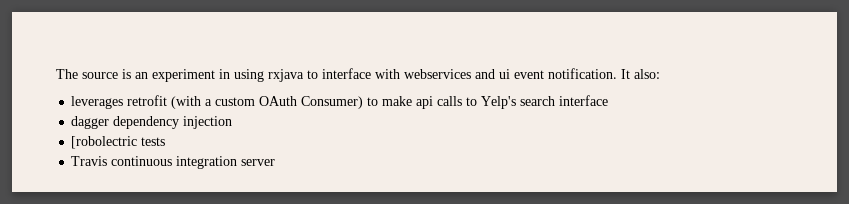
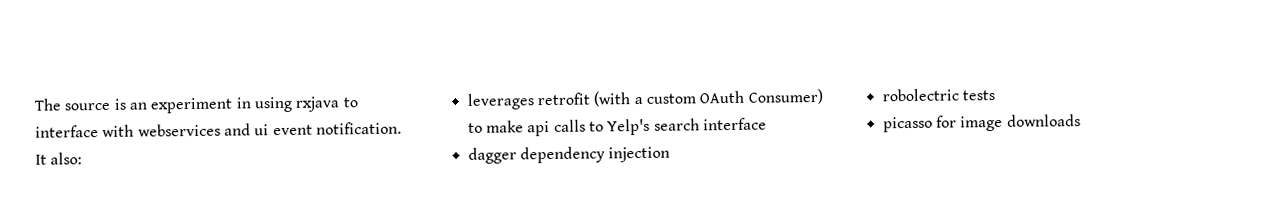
- [robolectric tests
+ robolectric tests
- Travis continuous integration server
+ picasso for image downloads

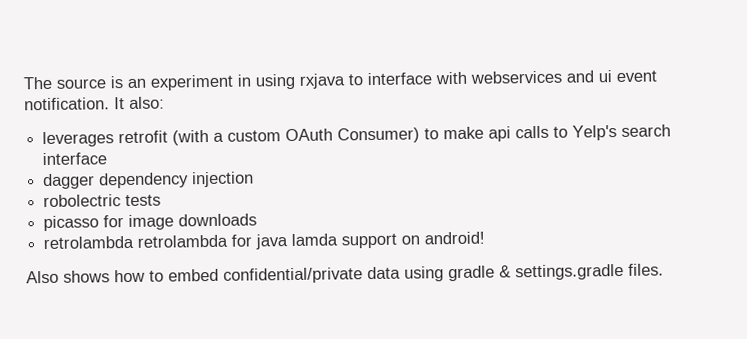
+ retrolambda retrolambda for java lamda support on android!
+ Also shows how to embed confidential/private data using gradle & settings.gradle files.

